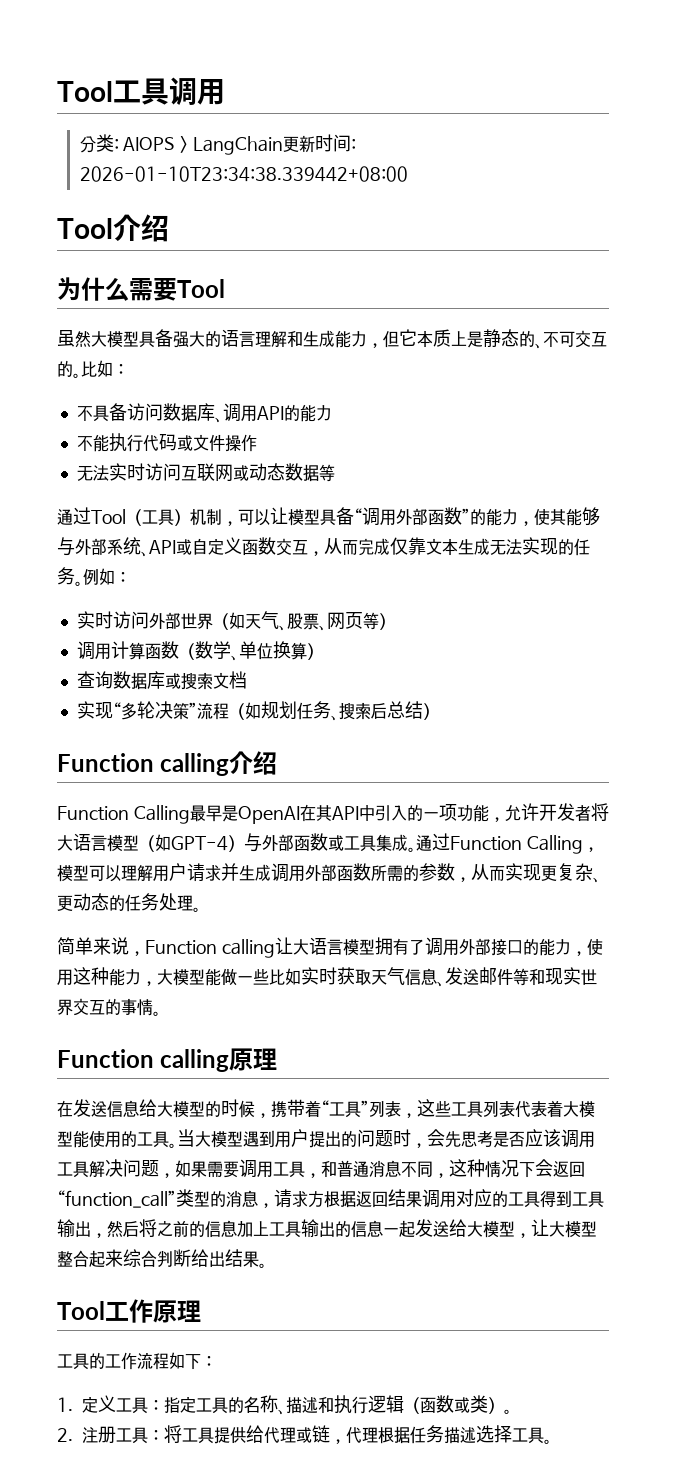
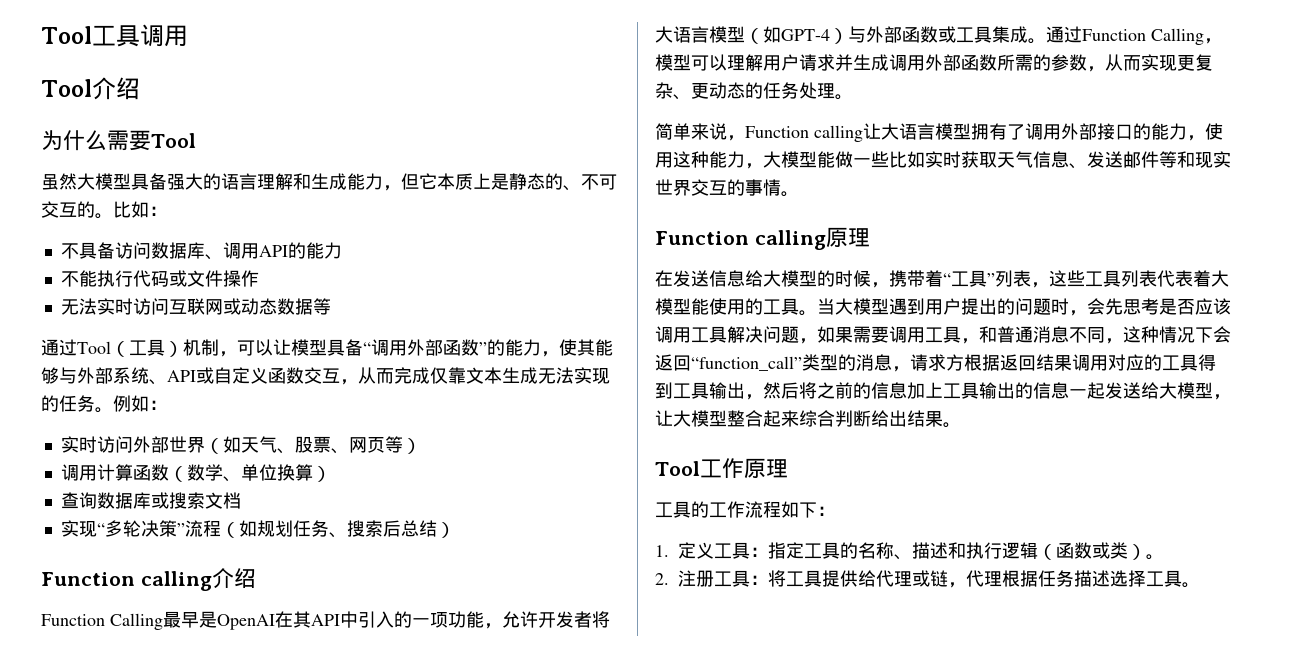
- 分类: AIOPS > LangChain更新时间: 2026-01-10T23:34:38.339442+08:00

